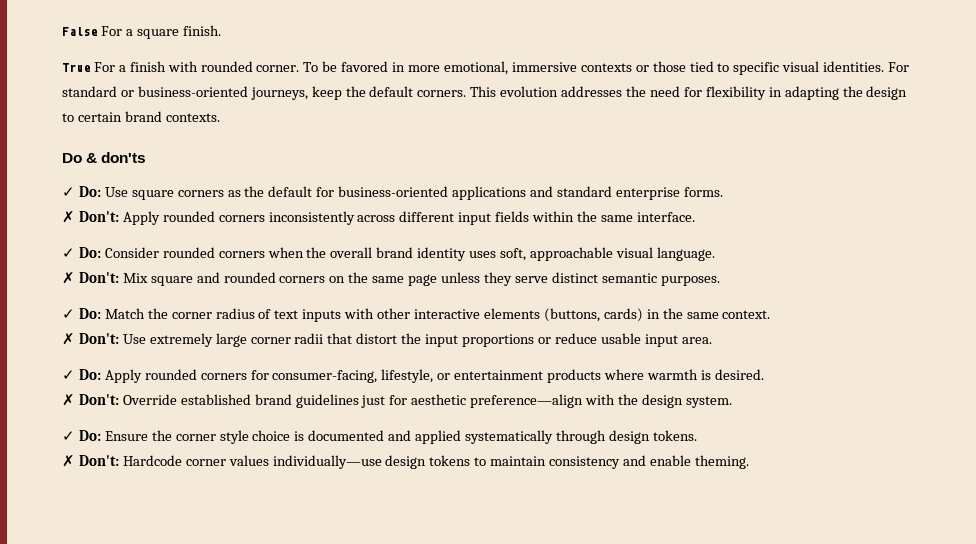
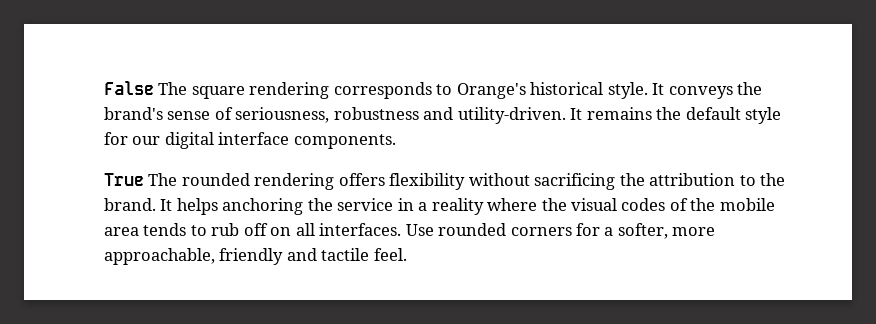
- False For a square finish.
- True For a finish with rounded corner. To be favored in more emotional, immersive contexts or those tied to specific visual identities. For standard or business-oriented journeys, keep the default corners. This evolution addresses the need for flexibility in adapting the design to certain brand contexts.
- Do & don'ts
- ✓ Do: Use square corners as the default for business-oriented applications and standard enterprise forms.
- ✗ Don't: Apply rounded corners inconsistently across different input fields within the same interface.
- ✓ Do: Consider rounded corners when the overall brand identity uses soft, approachable visual language.
- ✗ Don't: Mix square and rounded corners on the same page unless they serve distinct semantic purposes.
- ✓ Do: Match the corner radius of text inputs with other interactive elements (buttons, cards) in the same context.
- ✗ Don't: Use extremely large corner radii that distort the input proportions or reduce usable input area.
- ✓ Do: Apply rounded corners for consumer-facing, lifestyle, or entertainment products where warmth is desired.
- ✗ Don't: Override established brand guidelines just for aesthetic preference—align with the design system.
- ✓ Do: Ensure the corner style choice is documented and applied systematically through design tokens.
- ✗ Don't: Hardcode corner values individually—use design tokens to maintain consistency and enable theming.
+ False The square rendering corresponds to Orange's historical style. It conveys the brand's sense of seriousness, robustness and utility-driven. It remains the default style for our digital interface components.
+ True The rounded rendering offers flexibility without sacrificing the attribution to the brand. It helps anchoring the service in a reality where the visual codes of the mobile area tends to rub off on all interfaces. Use rounded corners for a softer, more approachable, friendly and tactile feel.

